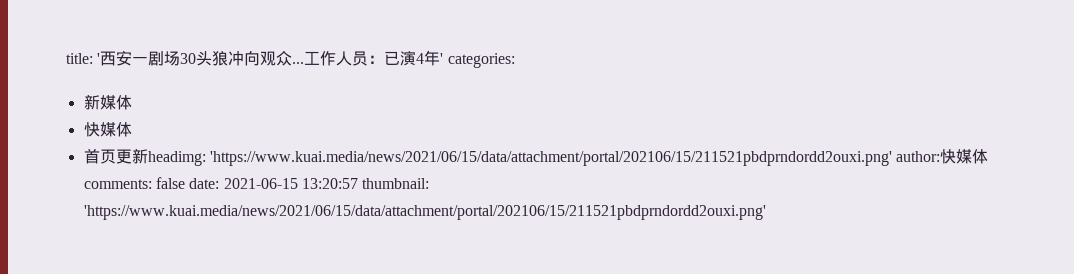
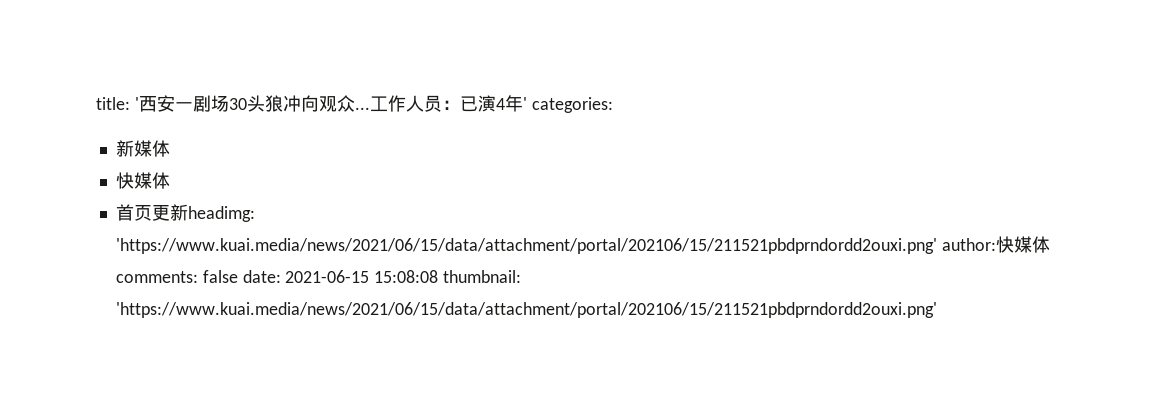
- 首页更新headimg: 'https://www.kuai.media/news/2021/06/15/data/attachment/portal/202106/15/211521pbdprndordd2ouxi.png' author:快媒体comments: false date: 2021-06-15 13:20:57 thumbnail: 'https://www.kuai.media/news/2021/06/15/data/attachment/portal/202106/15/211521pbdprndordd2ouxi.png'
+ 首页更新headimg: 'https://www.kuai.media/news/2021/06/15/data/attachment/portal/202106/15/211521pbdprndordd2ouxi.png' author:快媒体comments: false date: 2021-06-15 15:08:08 thumbnail: 'https://www.kuai.media/news/2021/06/15/data/attachment/portal/202106/15/211521pbdprndordd2ouxi.png'

